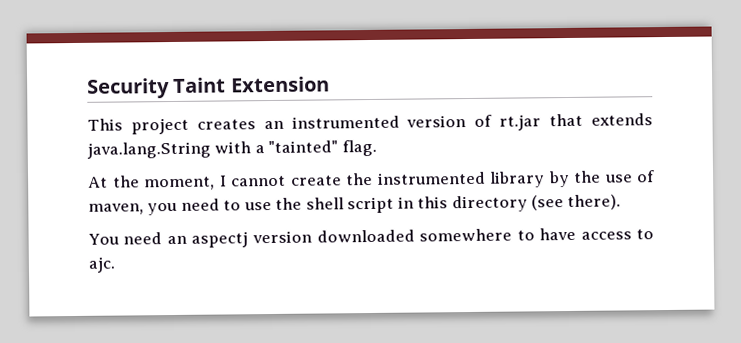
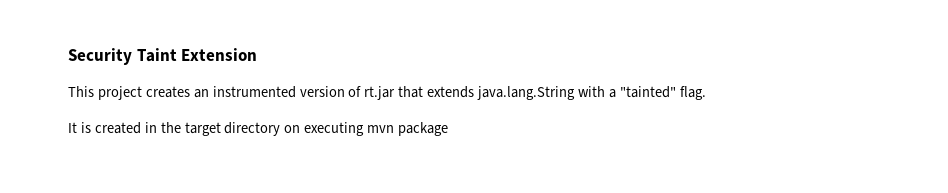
- At the moment, I cannot create the instrumented library by the use of maven, you need to use the shell script in this directory (see there).
- You need an aspectj version downloaded somewhere to have access to ajc.
+ It is created in the target directory on executing mvn package

